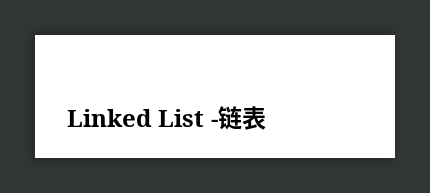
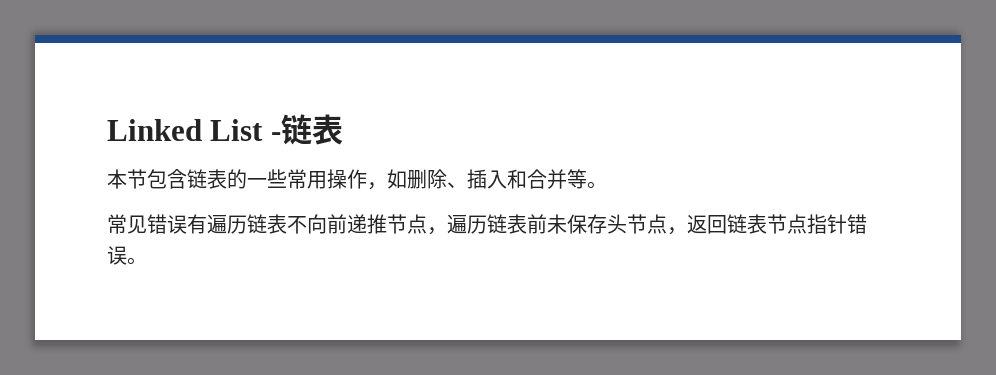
+ 本节包含链表的一些常用操作，如删除、插入和合并等。
+ 常见错误有遍历链表不向前递推节点，遍历链表前未保存头节点，返回链表节点指针错误。

